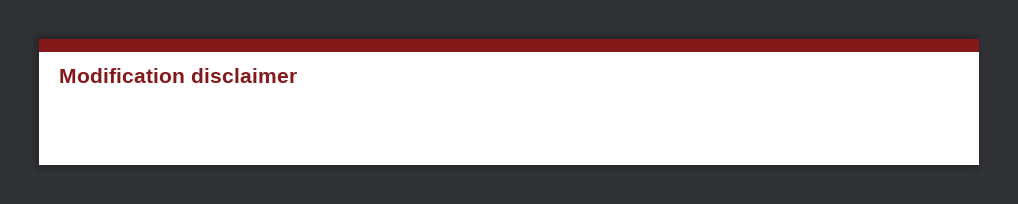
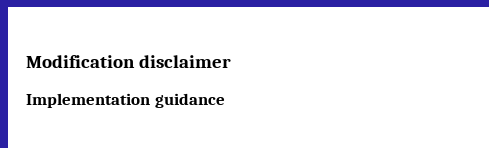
+ Implementation guidance

